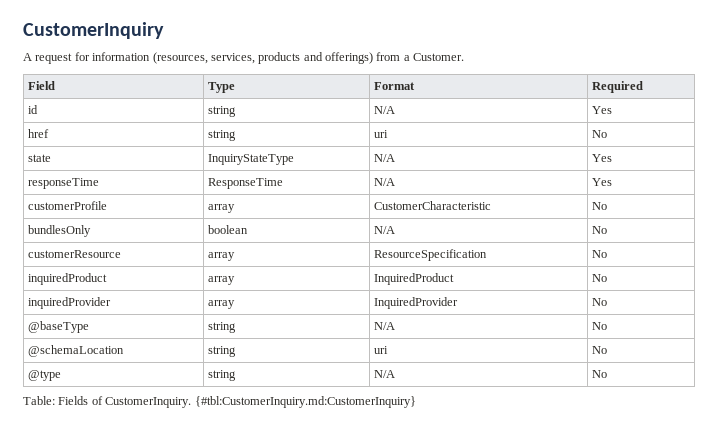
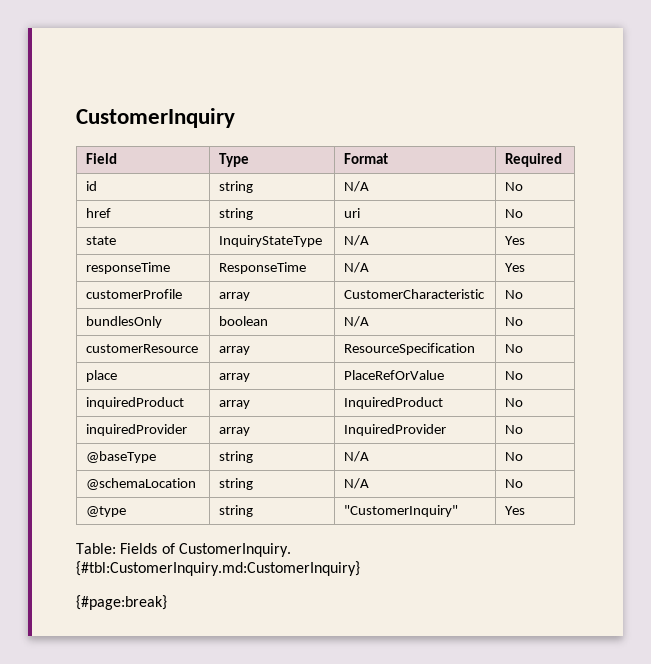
- A request for information (resources, services, products and offerings) from a Customer.
- id | string | N/A | Yes
+ id | string | N/A | No
+ place | array | PlaceRefOrValue | No
- @schemaLocation | string | uri | No
+ @schemaLocation | string | N/A | No
- @type | string | N/A | No
+ @type | string | "CustomerInquiry" | Yes
+ {#page:break}

